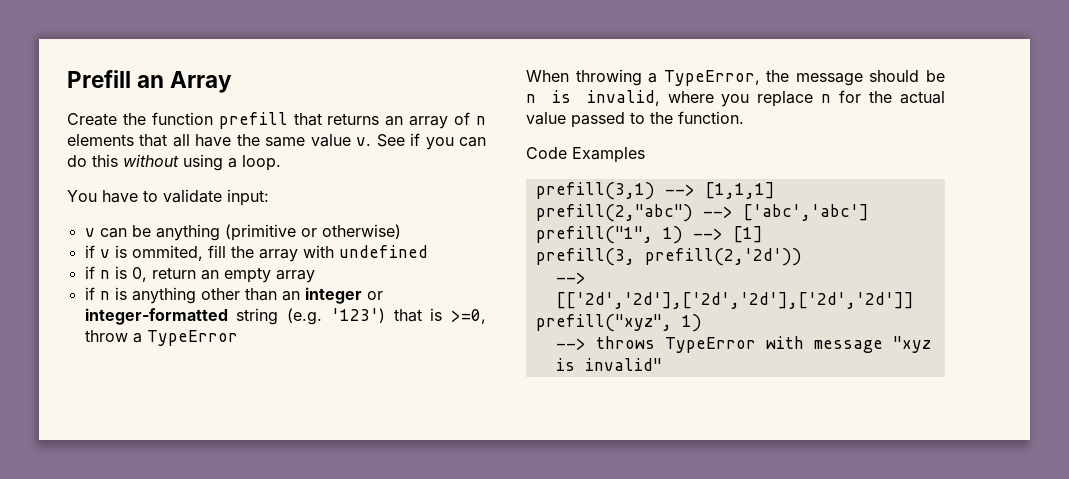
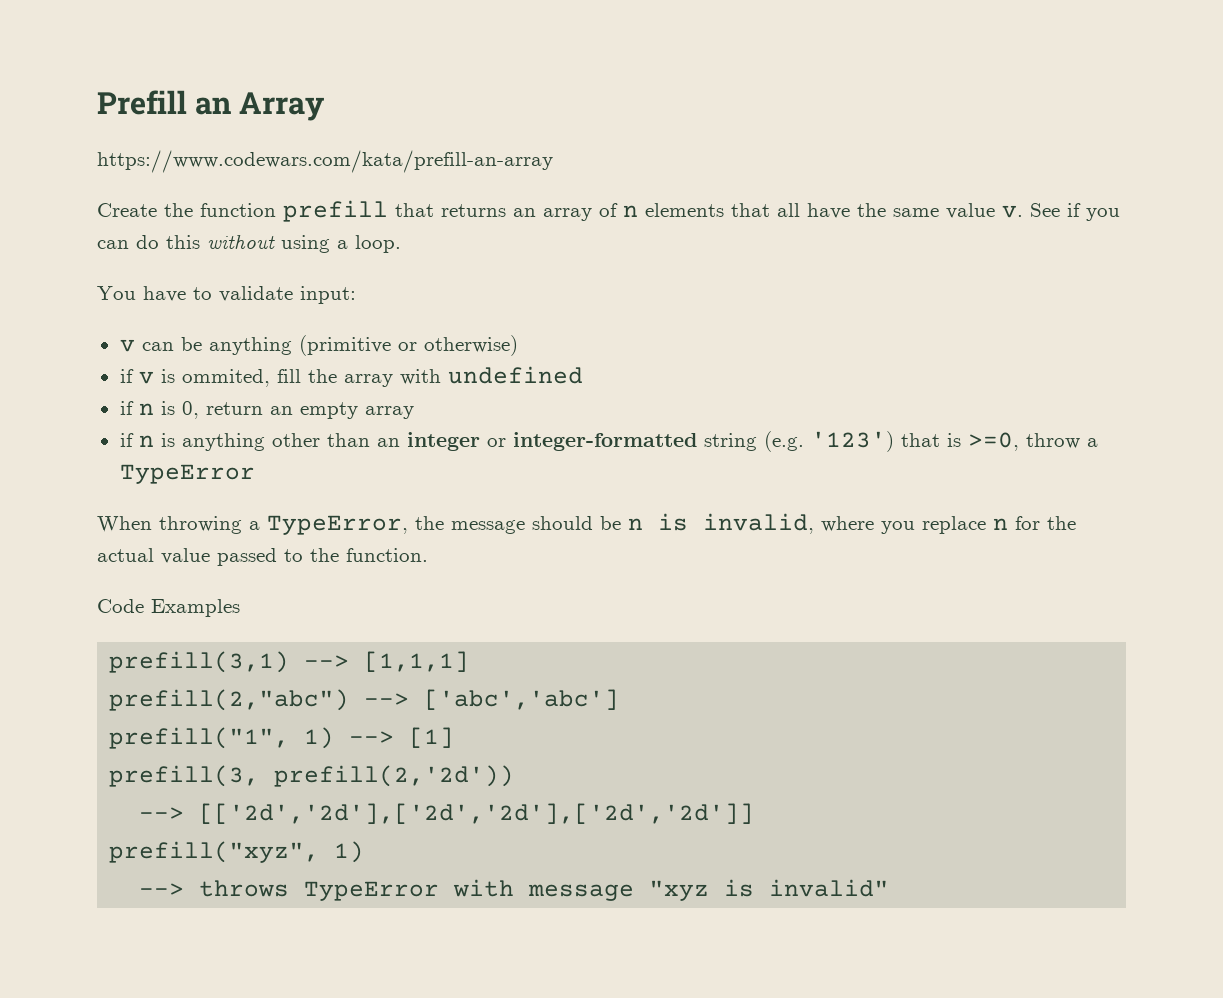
+ https://www.codewars.com/kata/prefill-an-array

